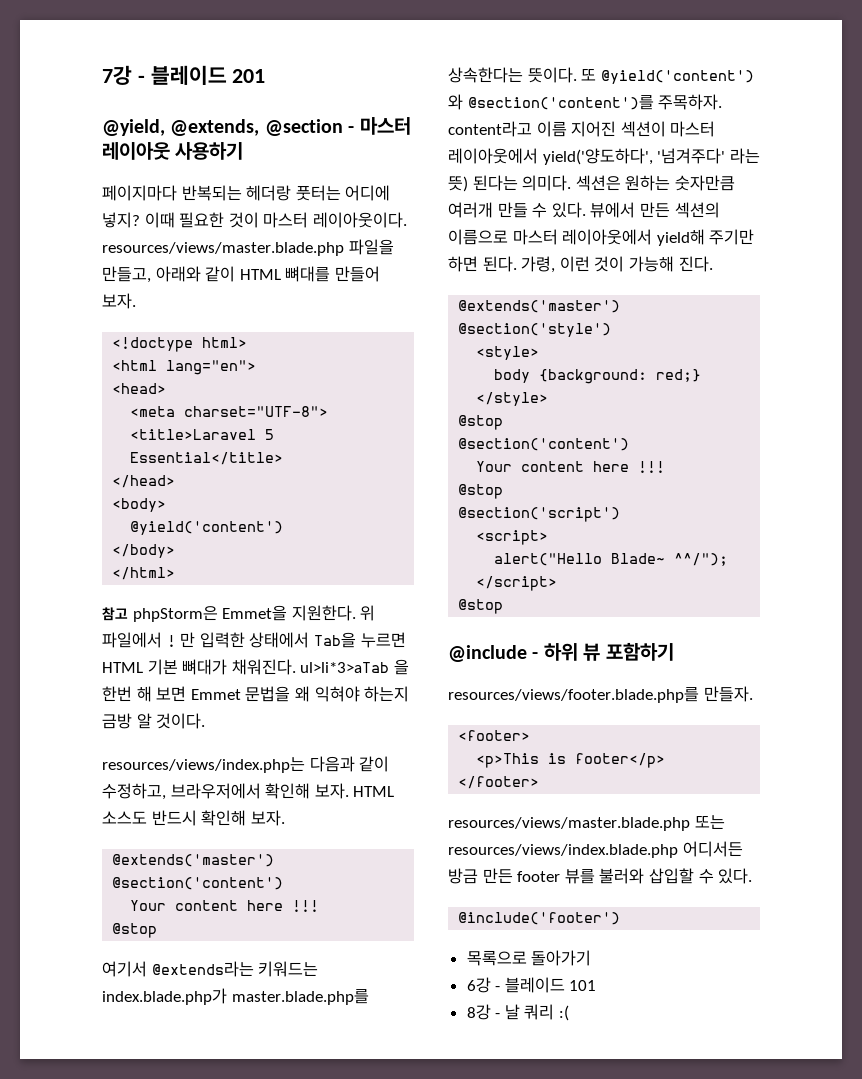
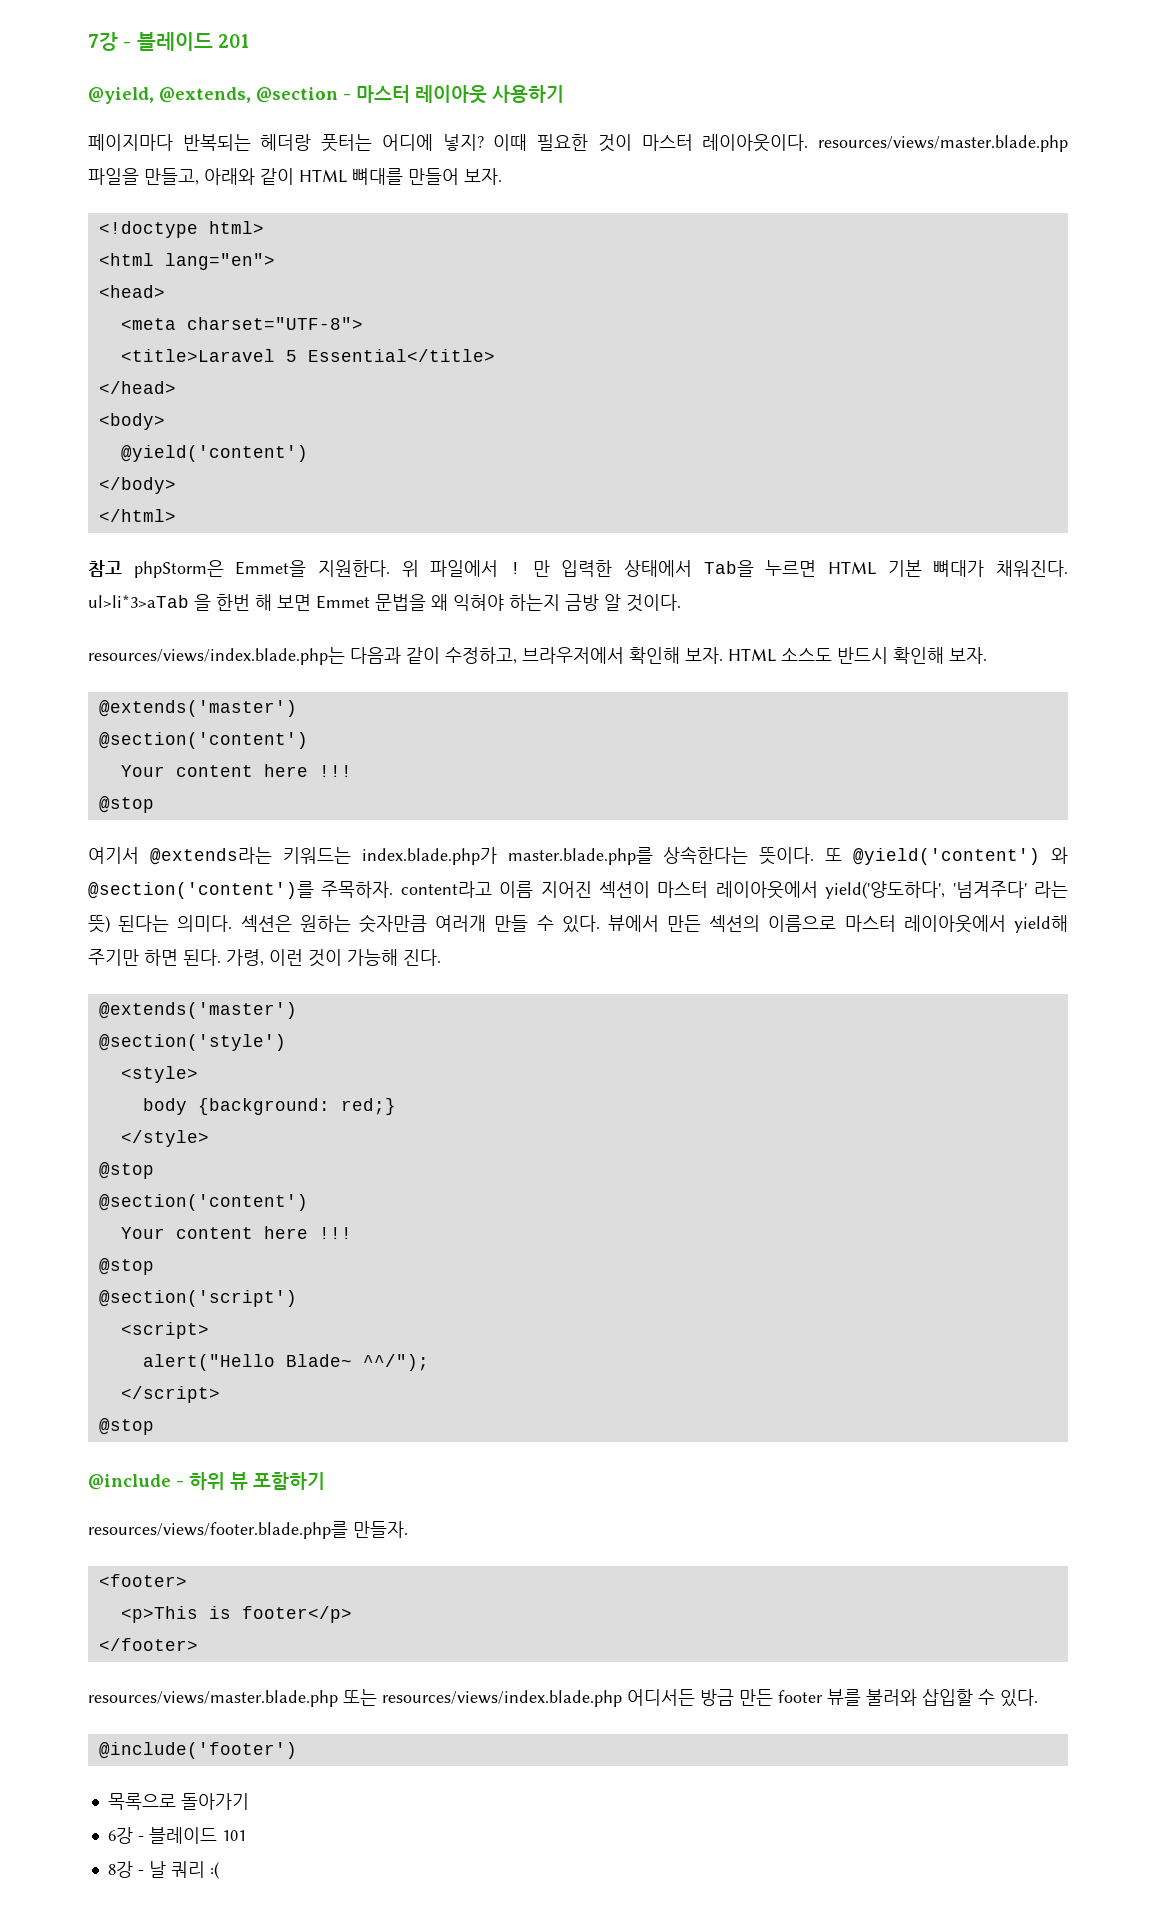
- resources/views/index.php는 다음과 같이 수정하고, 브라우저에서 확인해 보자.
+ resources/views/index.blade.php는 다음과 같이 수정하고, 브라우저에서 확인해 보자.

